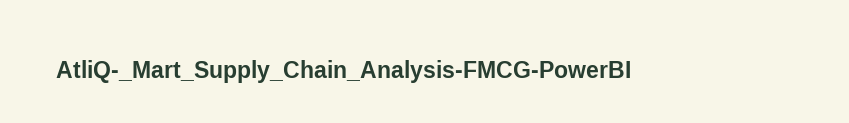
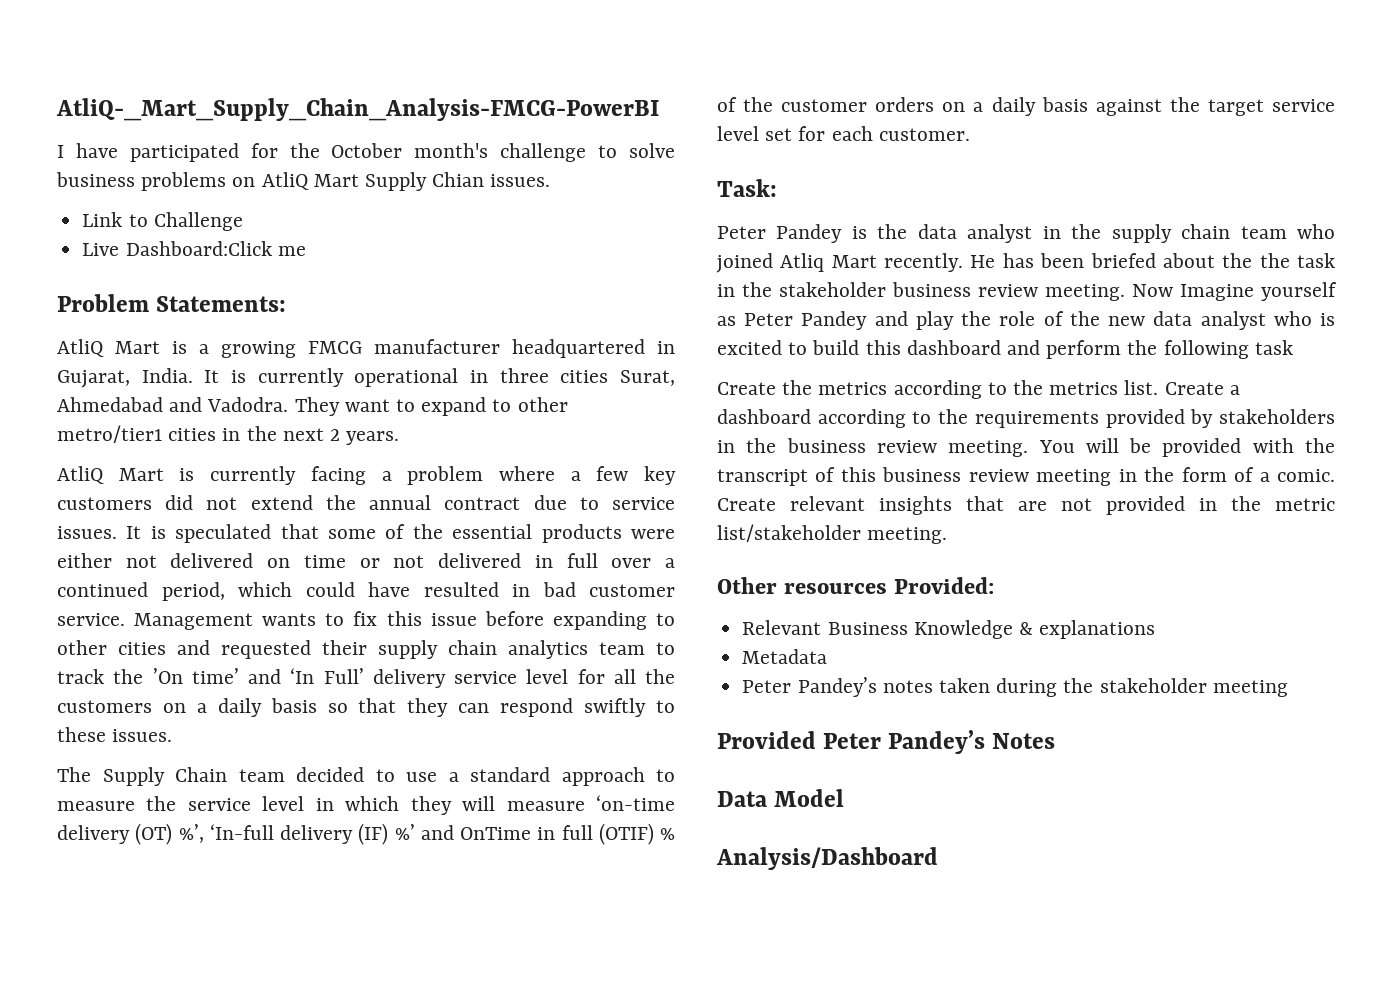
+ I have participated for the October month's challenge to solve business problems on AtliQ Mart Supply Chian issues.
+ Link to Challenge
+ Live Dashboard:Click me
+ Problem Statements:
+ AtliQ Mart is a growing FMCG manufacturer headquartered in Gujarat, India. It is currently operational in three cities Surat, Ahmedabad and Vadodra. They want to expand to other metro/tier1 cities in the next 2 years.
+ AtliQ Mart is currently facing a problem where a few key customers did not extend the annual contract due to service issues. It is speculated that some of the essential products were either not delivered on time or not delivered in full over a continued period, which could have resulted in bad customer service. Management wants to fix this issue before expanding to other cities and requested their supply chain analytics team to track the ’On time’ and ‘In Full’ delivery service level for all the customers on a daily basis so that they can respond swiftly to these issues.
+ The Supply Chain team decided to use a standard approach to measure the service level in which they will measure ‘on-time delivery (OT) %’, ‘In-full delivery (IF) %’ and OnTime in full (OTIF) % of the customer orders on a daily basis against the target service level set for each customer.
+ Task:
+ Peter Pandey is the data analyst in the supply chain team who joined Atliq Mart recently. He has been briefed about the the task in the stakeholder business review meeting. Now Imagine yourself as Peter Pandey and play the role of the new data analyst who is excited to build this dashboard and perform the following task
+ Create the metrics according to the metrics list. Create a dashboard according to the requirements provided by stakeholders in the business review meeting. You will be provided with the transcript of this business review meeting in the form of a comic. Create relevant insights that are not provided in the metric list/stakeholder meeting.
+ Other resources Provided:
+ Relevant Business Knowledge & explanations
+ Metadata
+ Peter Pandey’s notes taken during the stakeholder meeting
+ Provided Peter Pandey’s Notes
+ Data Model
+ Analysis/Dashboard

